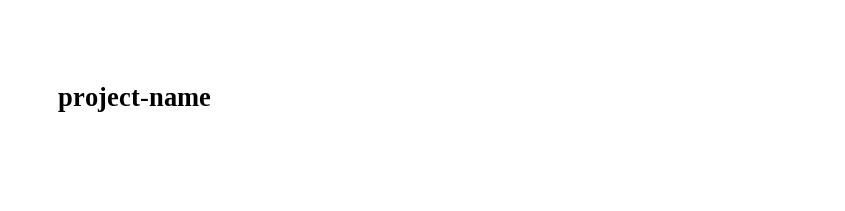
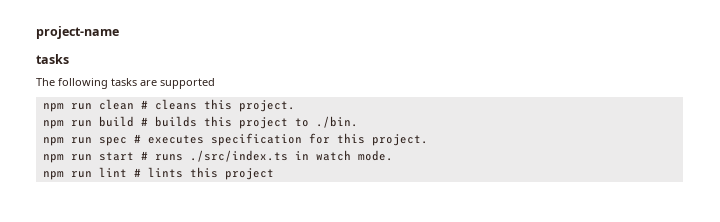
  project-name
+ tasks
+ The following tasks are supported
+ npm run clean # cleans this project.
+ npm run build # builds this project to ./bin.
+ npm run spec # executes specification for this project.
+ npm run start # runs ./src/index.ts in watch mode.
+ npm run lint # lints this project

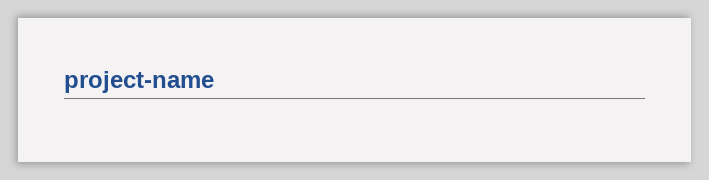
  project-name
- tasks
- The following tasks are supported
- npm run clean # cleans this project.
- npm run build # builds this project to ./bin.
- npm run spec # executes specification for this project.
- npm run start # runs ./src/index.ts in watch mode.
- npm run lint # lints this project

